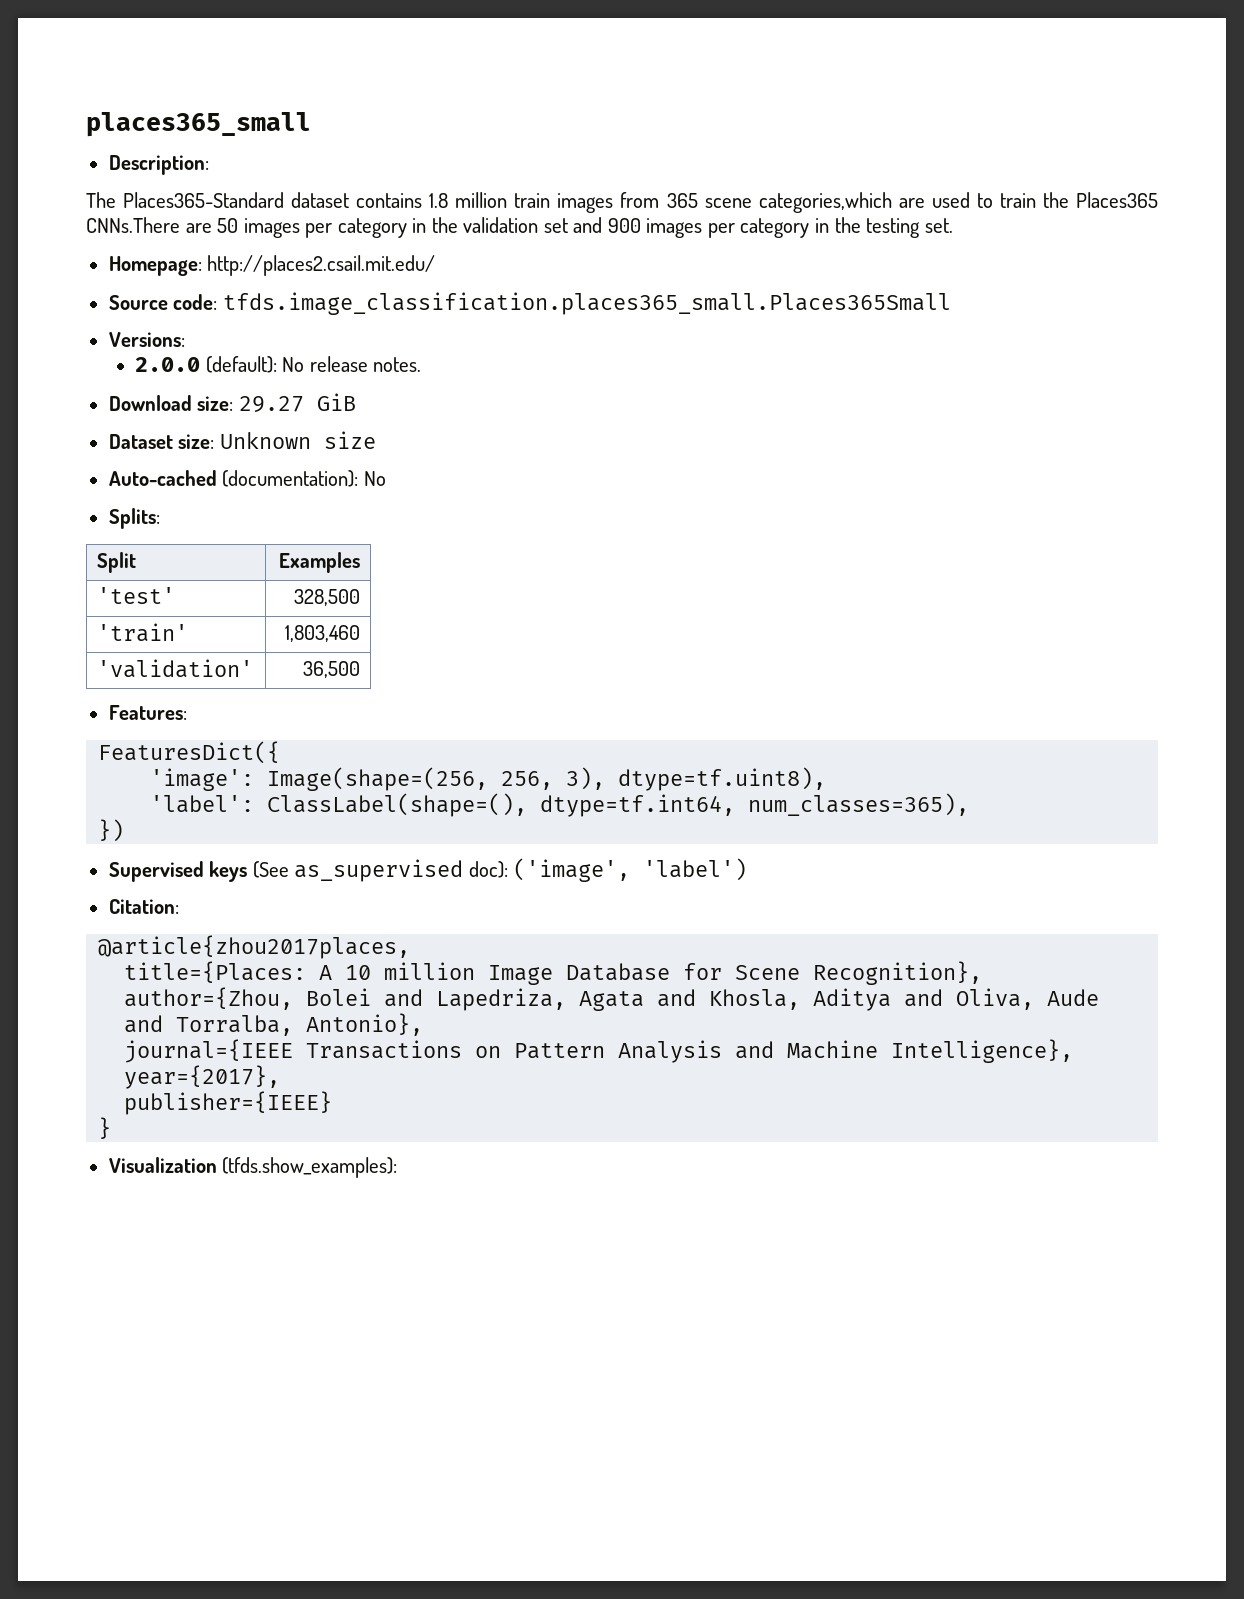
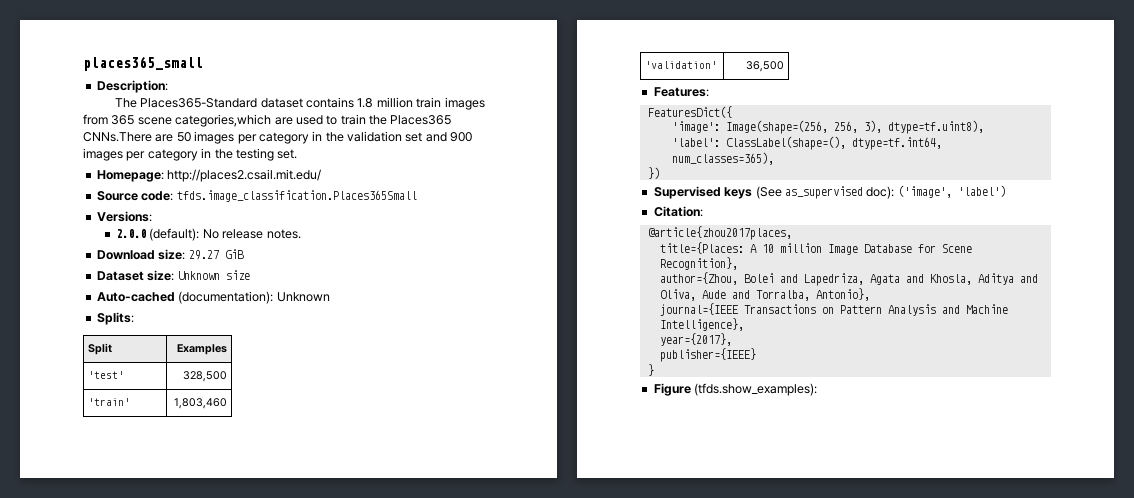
- Source code: tfds.image_classification.places365_small.Places365Small
+ Source code: tfds.image_classification.Places365Small
- Auto-cached (documentation): No
+ Auto-cached (documentation): Unknown
- Visualization (tfds.show_examples):
+ Figure (tfds.show_examples):

